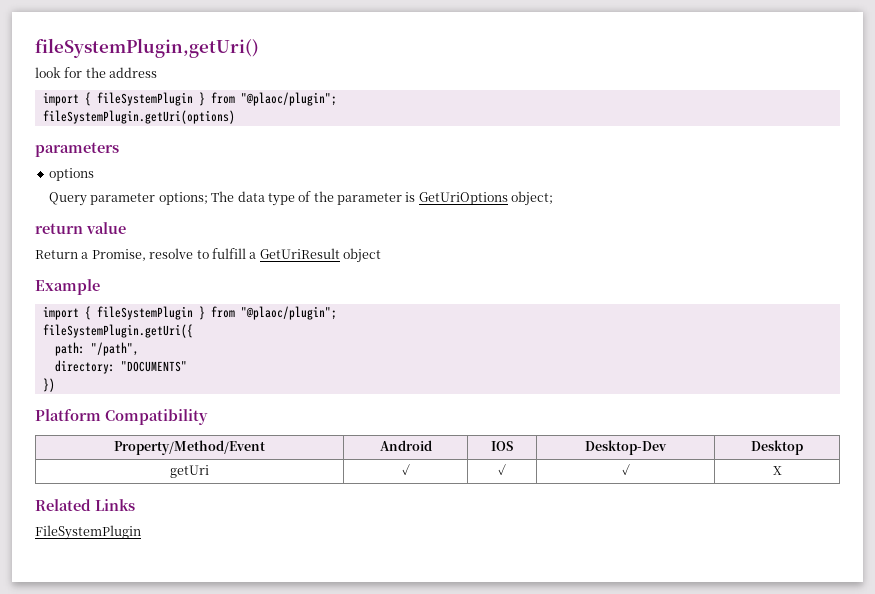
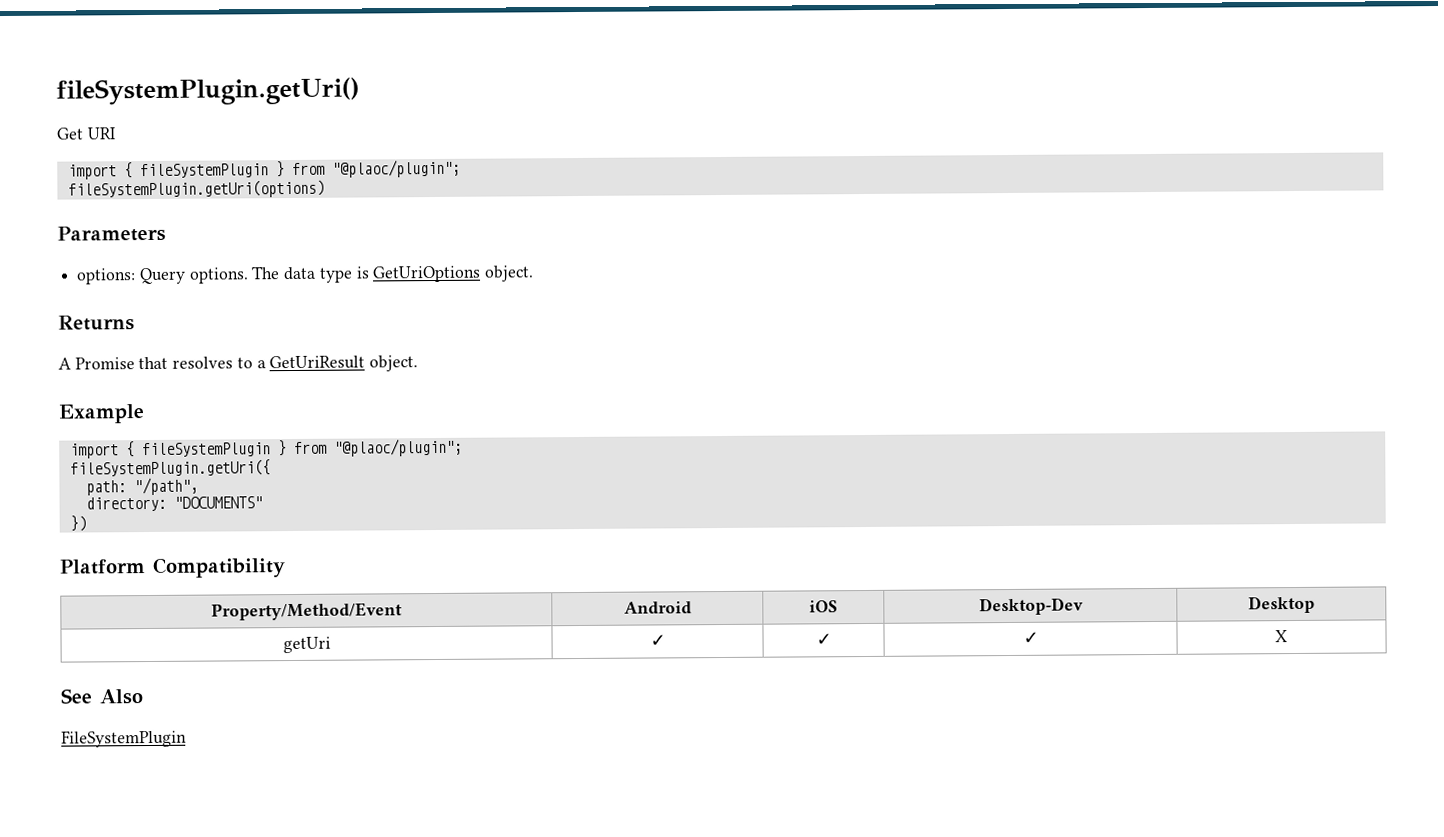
- fileSystemPlugin,getUri()
- look for the address
+ fileSystemPlugin.getUri()
+ Get URI
- parameters
- options
- Query parameter options; The data type of the parameter is GetUriOptions object;
- return value
- Return a Promise, resolve to fulfill a GetUriResult object
+ Parameters
+ options: Query options. The data type is GetUriOptions object.
+ Returns
+ A Promise that resolves to a GetUriResult object.
- Property/Method/Event | Android | IOS | Desktop-Dev | Desktop
+ Property/Method/Event | Android | iOS | Desktop-Dev | Desktop
- Related Links
+ See Also

